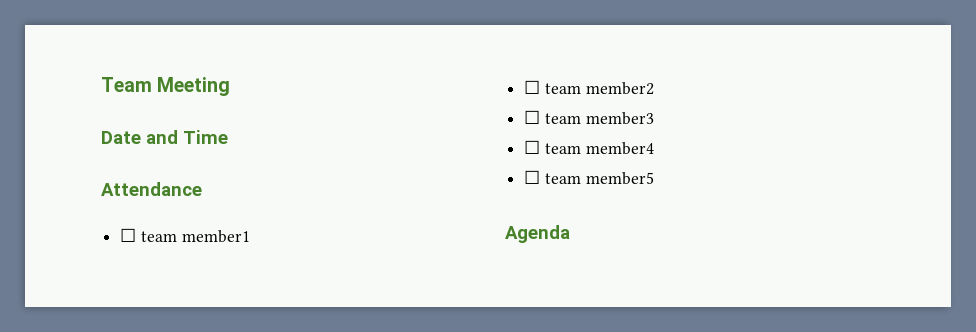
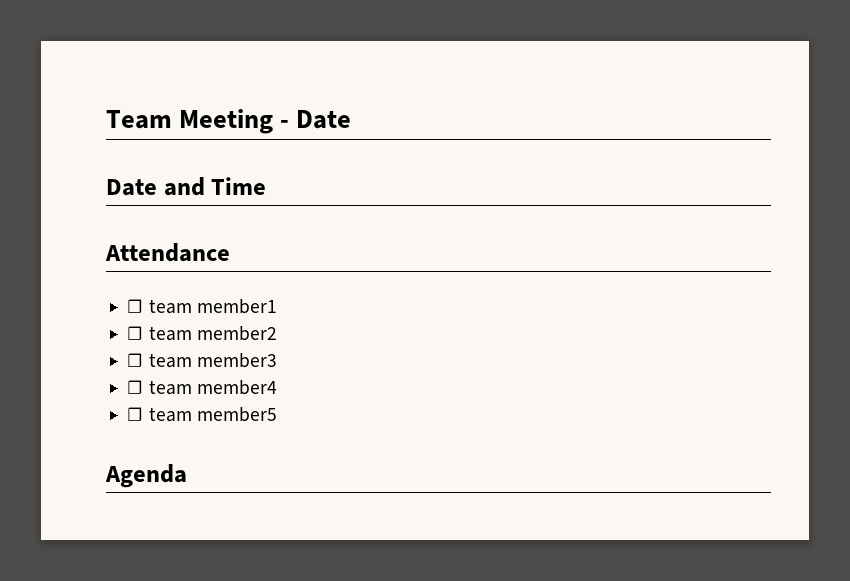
- Team Meeting
+ Team Meeting - Date

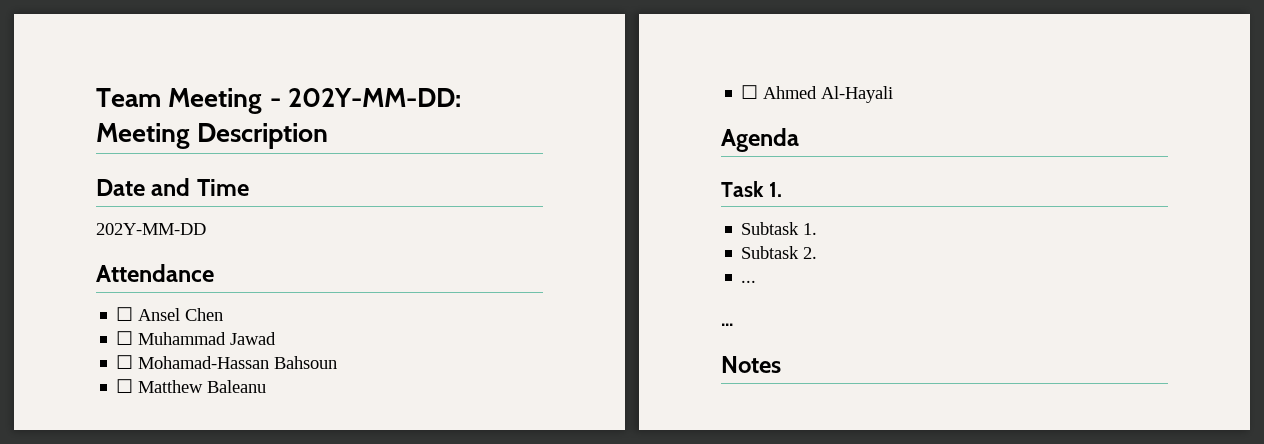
- Team Meeting - Date
+ Team Meeting - 202Y-MM-DD: Meeting Description
+ 202Y-MM-DD
- ☐ team member1
- ☐ team member2
- ☐ team member3
- ☐ team member4
- ☐ team member5
+ ☐ Ansel Chen
+ ☐ Muhammad Jawad
+ ☐ Mohamad-Hassan Bahsoun
+ ☐ Matthew Baleanu
+ ☐ Ahmed Al-Hayali
+ Task 1.
+ Subtask 1.
+ Subtask 2.
+ ...
+ ...
+ Notes

